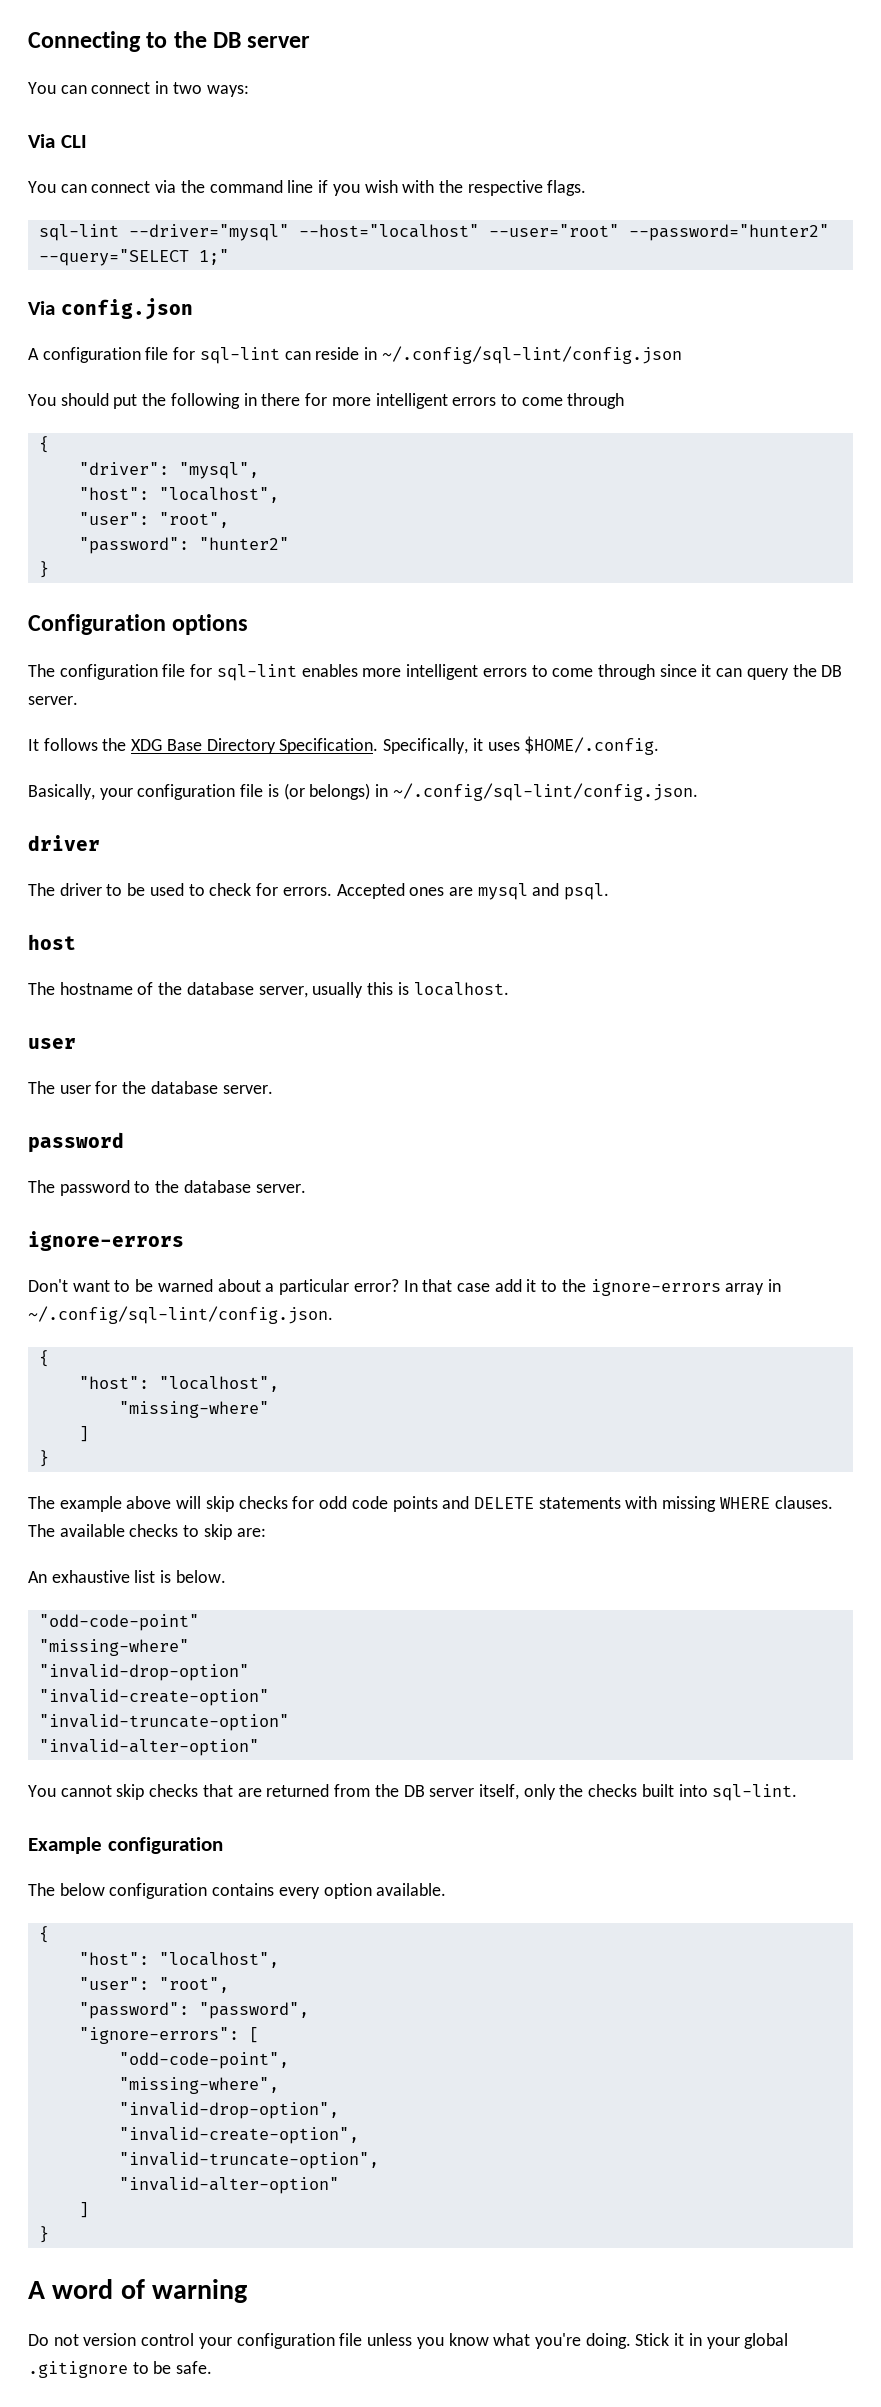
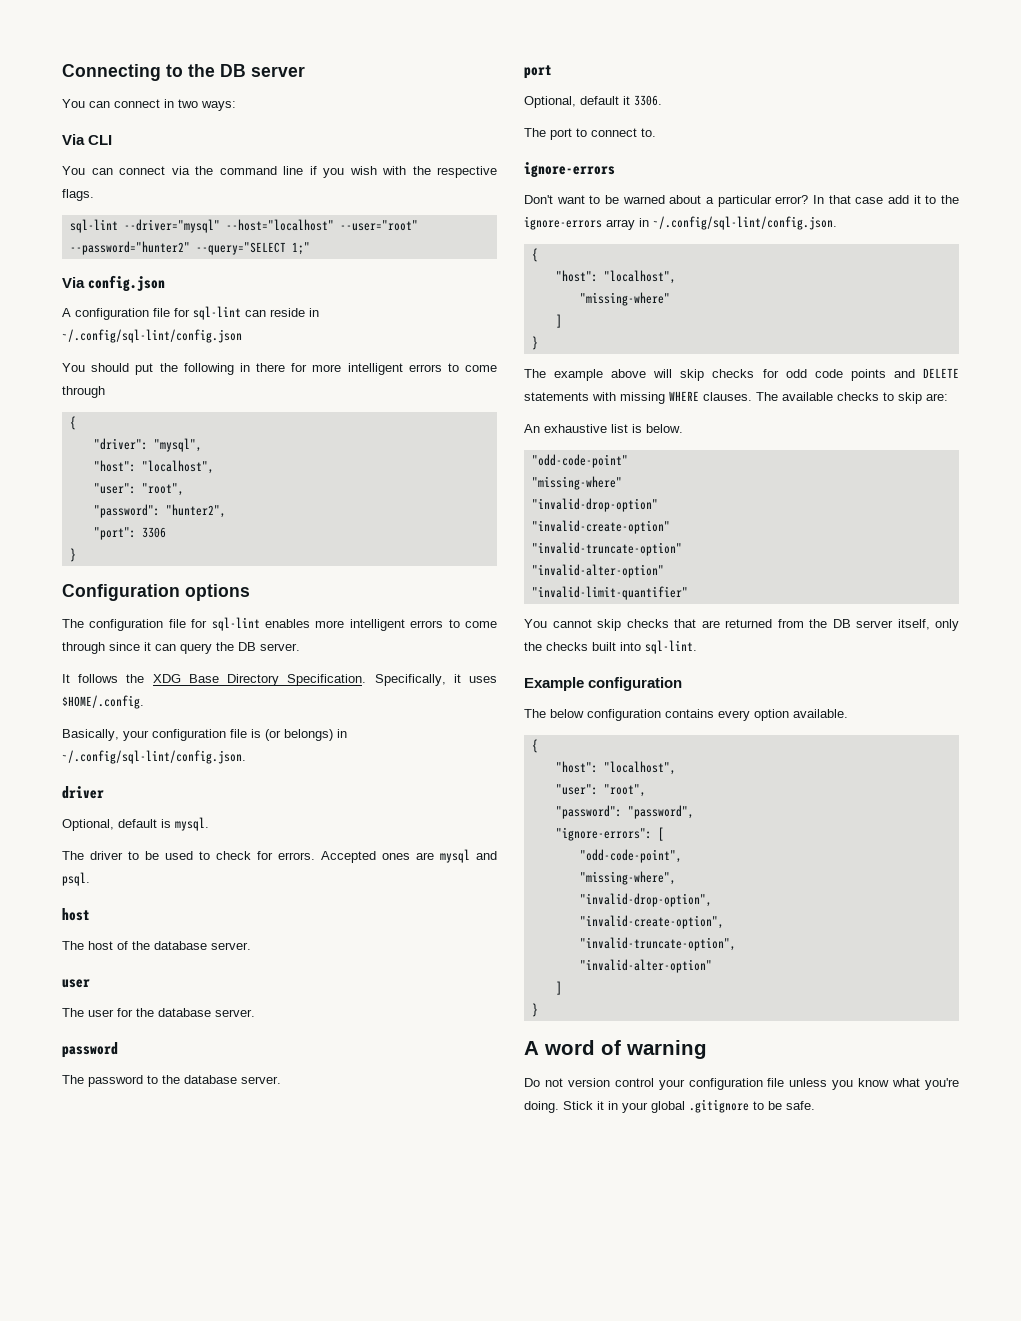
- "password": "hunter2"
+ "password": "hunter2",
+ "port": 3306
+ Optional, default is mysql.
- The hostname of the database server, usually this is localhost.
+ The host of the database server.
  The password to the database server.
+ port
+ Optional, default it 3306.
+ The port to connect to.
+ "invalid-limit-quantifier"

